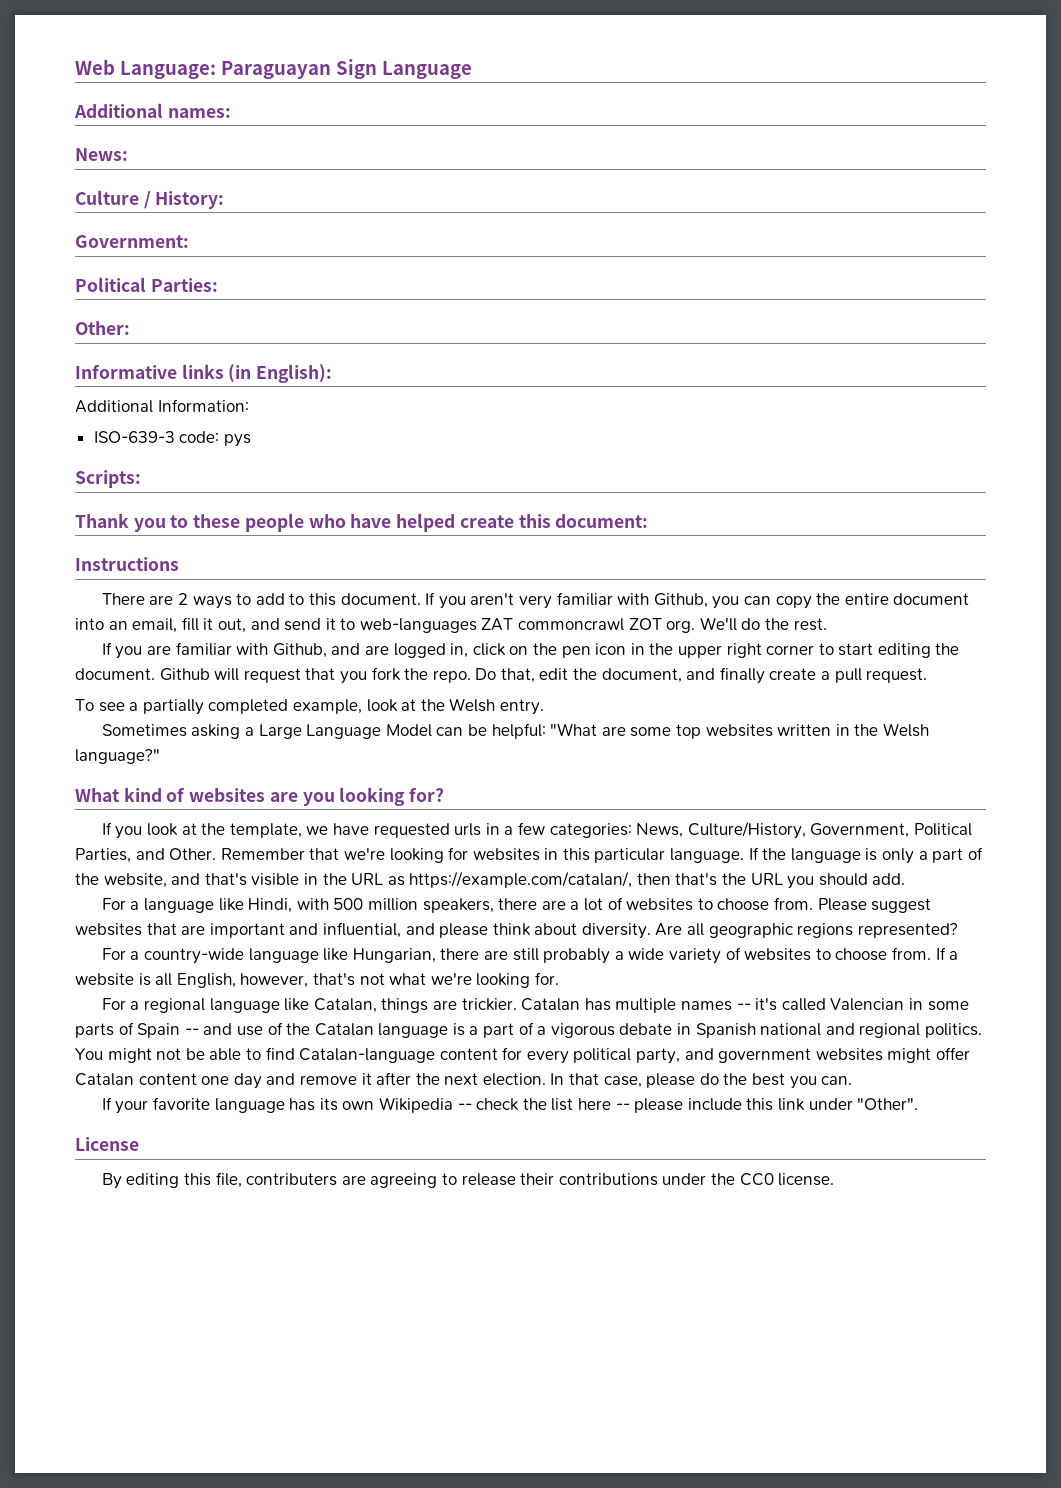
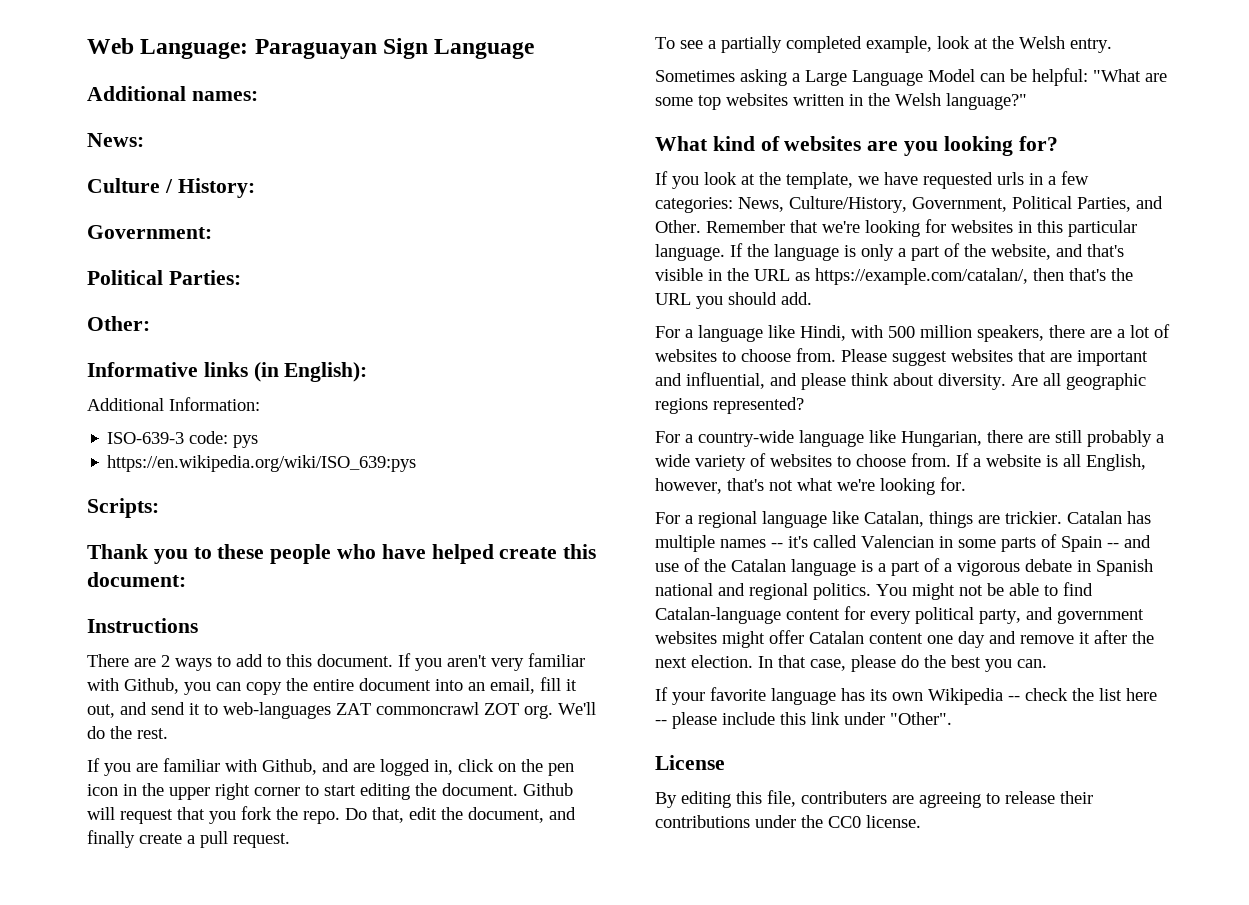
+ https://en.wikipedia.org/wiki/ISO_639:pys

